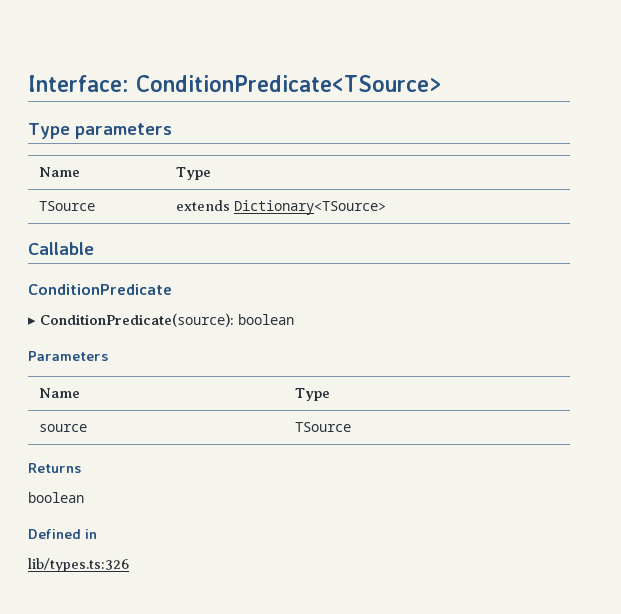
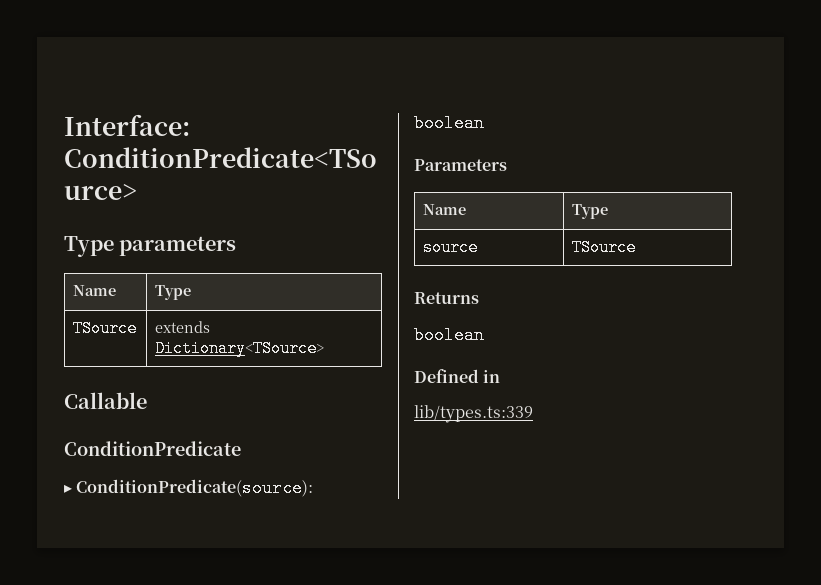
- lib/types.ts:326
+ lib/types.ts:339

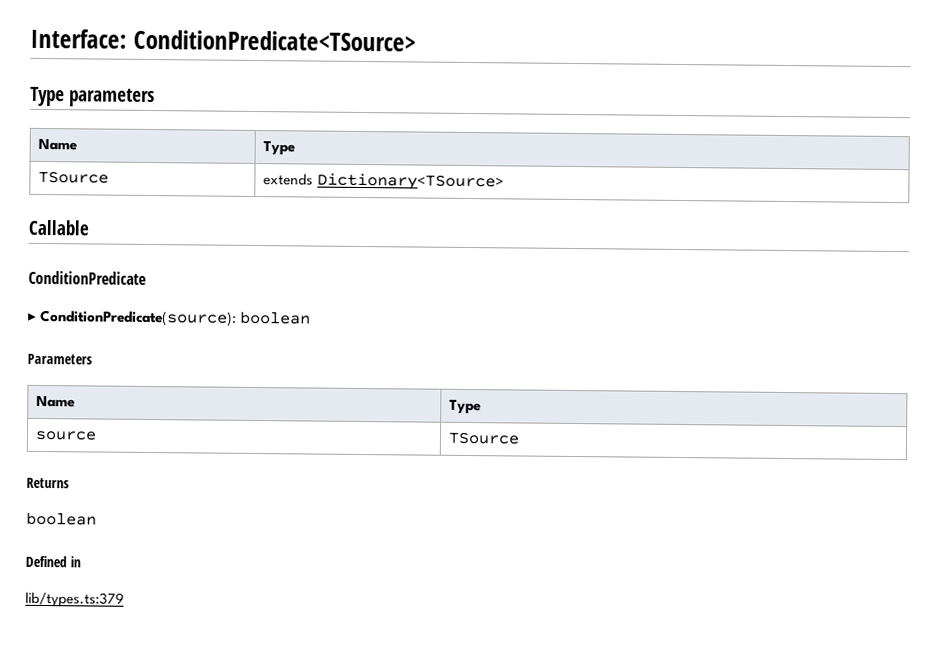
- lib/types.ts:339
+ lib/types.ts:379

